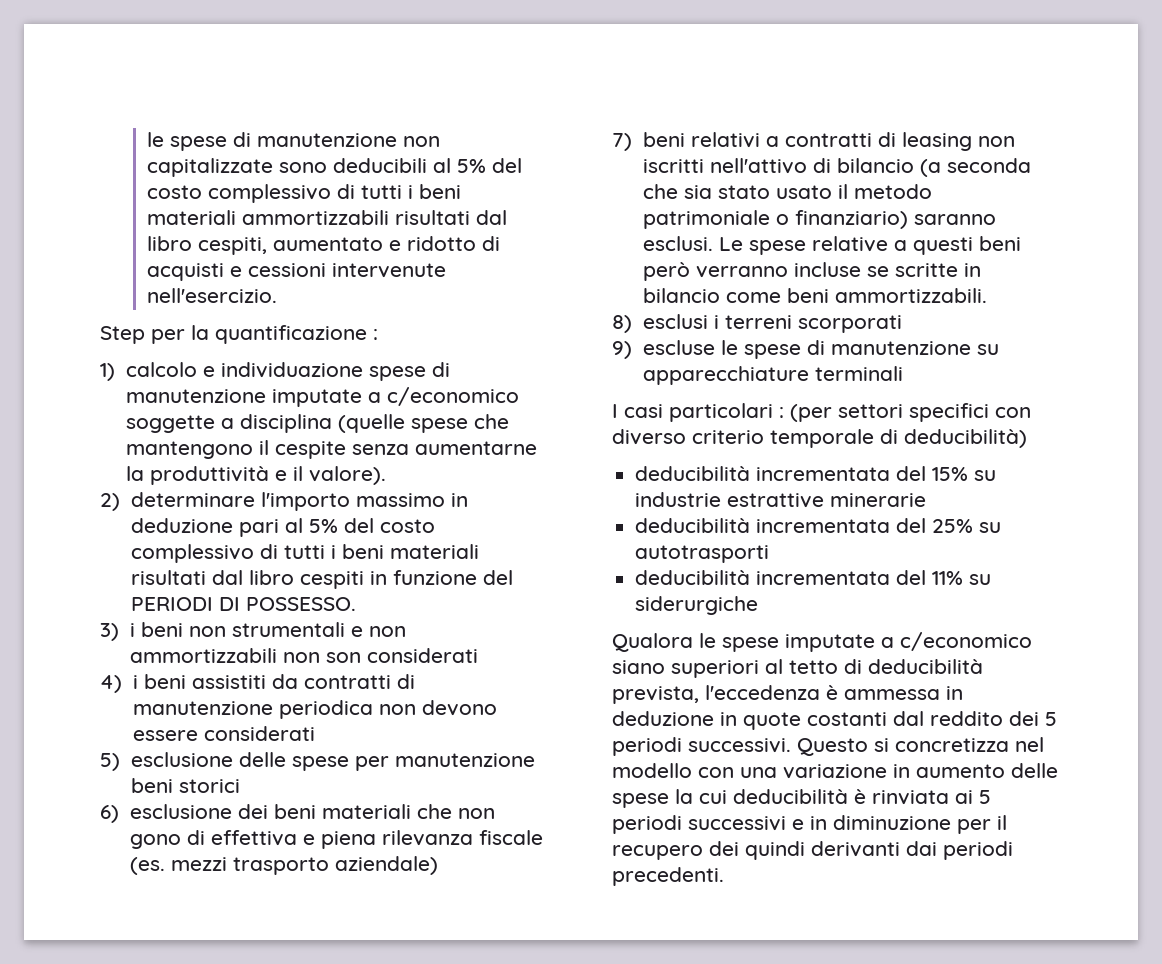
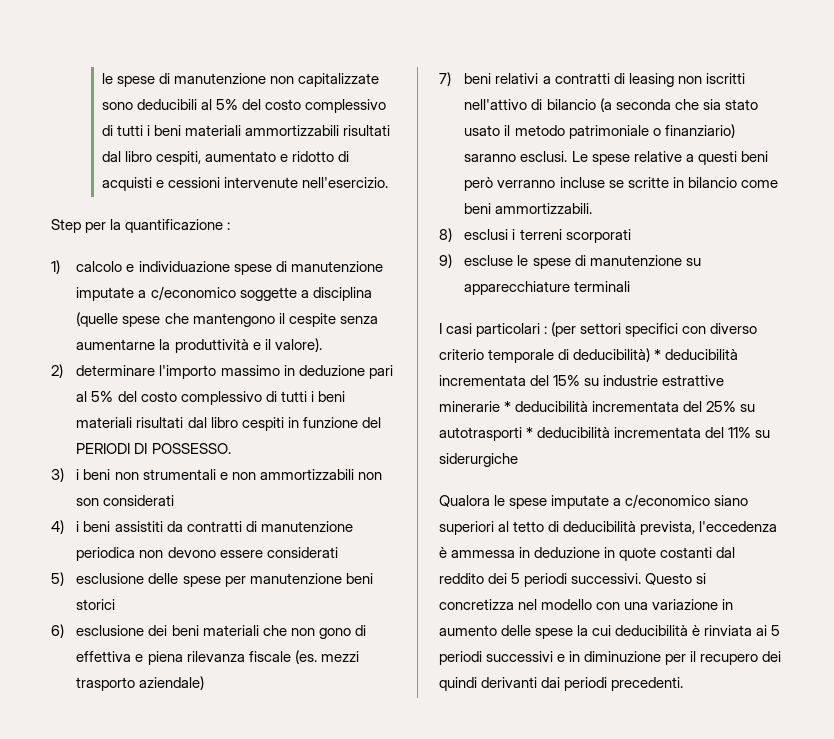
- I casi particolari : (per settori specifici con diverso criterio temporale di deducibilità)
- deducibilità incrementata del 15% su industrie estrattive minerarie
- deducibilità incrementata del 25% su autotrasporti
- deducibilità incrementata del 11% su siderurgiche
+ I casi particolari : (per settori specifici con diverso criterio temporale di deducibilità) * deducibilità incrementata del 15% su industrie estrattive minerarie * deducibilità incrementata del 25% su autotrasporti * deducibilità incrementata del 11% su siderurgiche

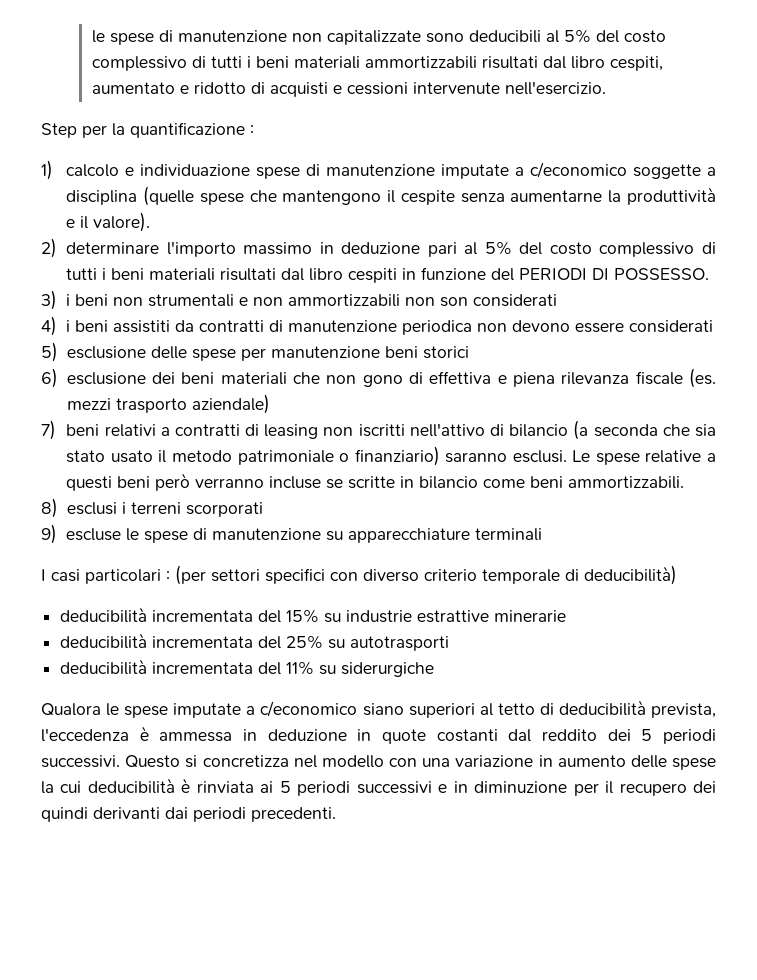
- I casi particolari : (per settori specifici con diverso criterio temporale di deducibilità) * deducibilità incrementata del 15% su industrie estrattive minerarie * deducibilità incrementata del 25% su autotrasporti * deducibilità incrementata del 11% su siderurgiche
+ I casi particolari : (per settori specifici con diverso criterio temporale di deducibilità)
+ deducibilità incrementata del 15% su industrie estrattive minerarie
+ deducibilità incrementata del 25% su autotrasporti
+ deducibilità incrementata del 11% su siderurgiche

